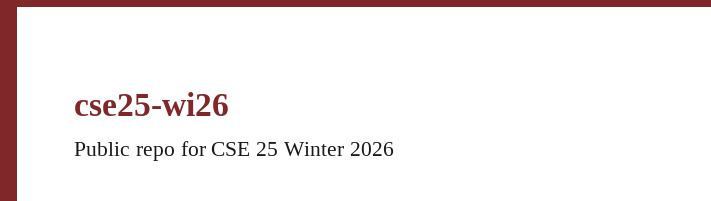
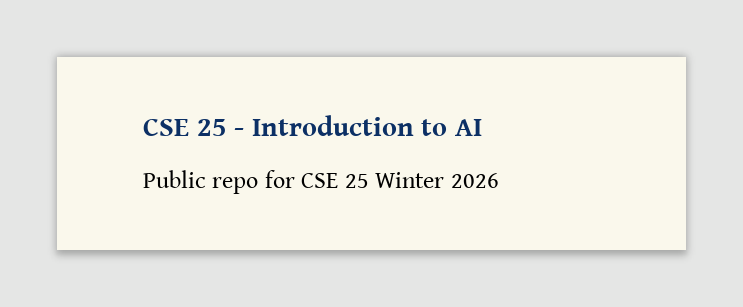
- cse25-wi26
+ CSE 25 - Introduction to AI

